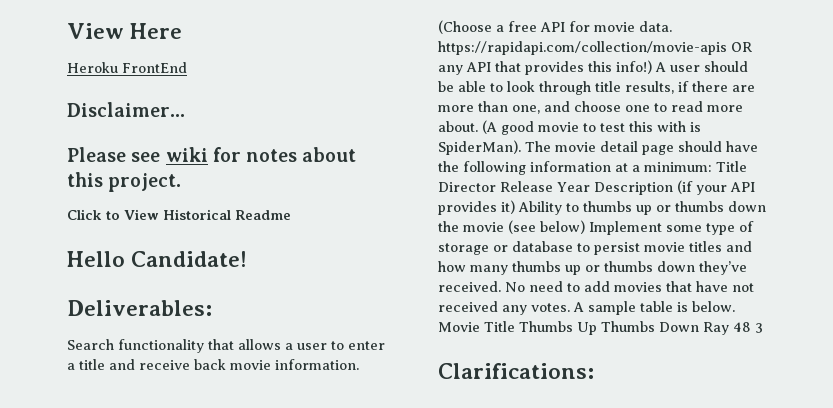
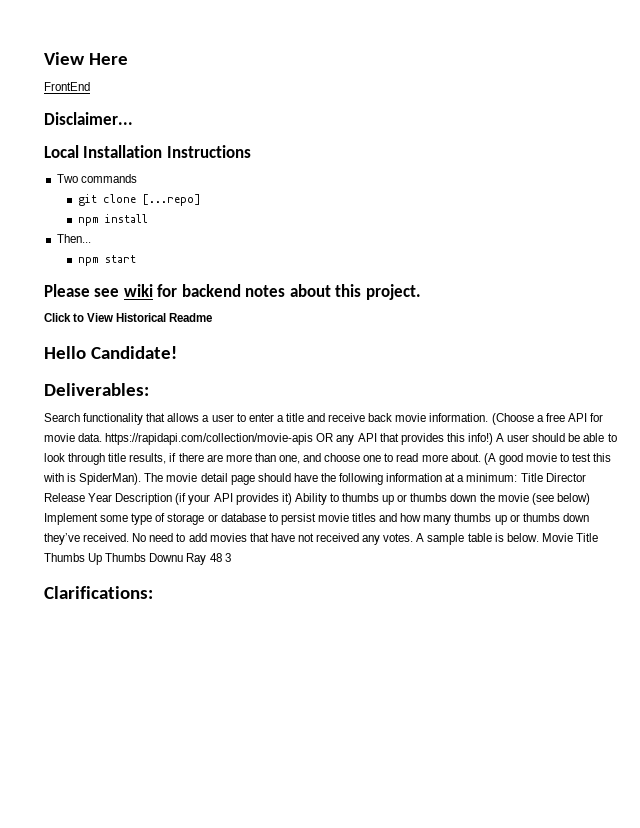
- Heroku FrontEnd
+ FrontEnd
+ Local Installation Instructions
+ Two commands
+ git clone [...repo]
+ npm install
+ Then...
+ npm start
- Please see wiki for notes about this project.
+ Please see wiki for backend notes about this project.
- Movie Title Thumbs Up Thumbs Down Ray 48 3
+ Movie Title Thumbs Up Thumbs Downu Ray 48 3

